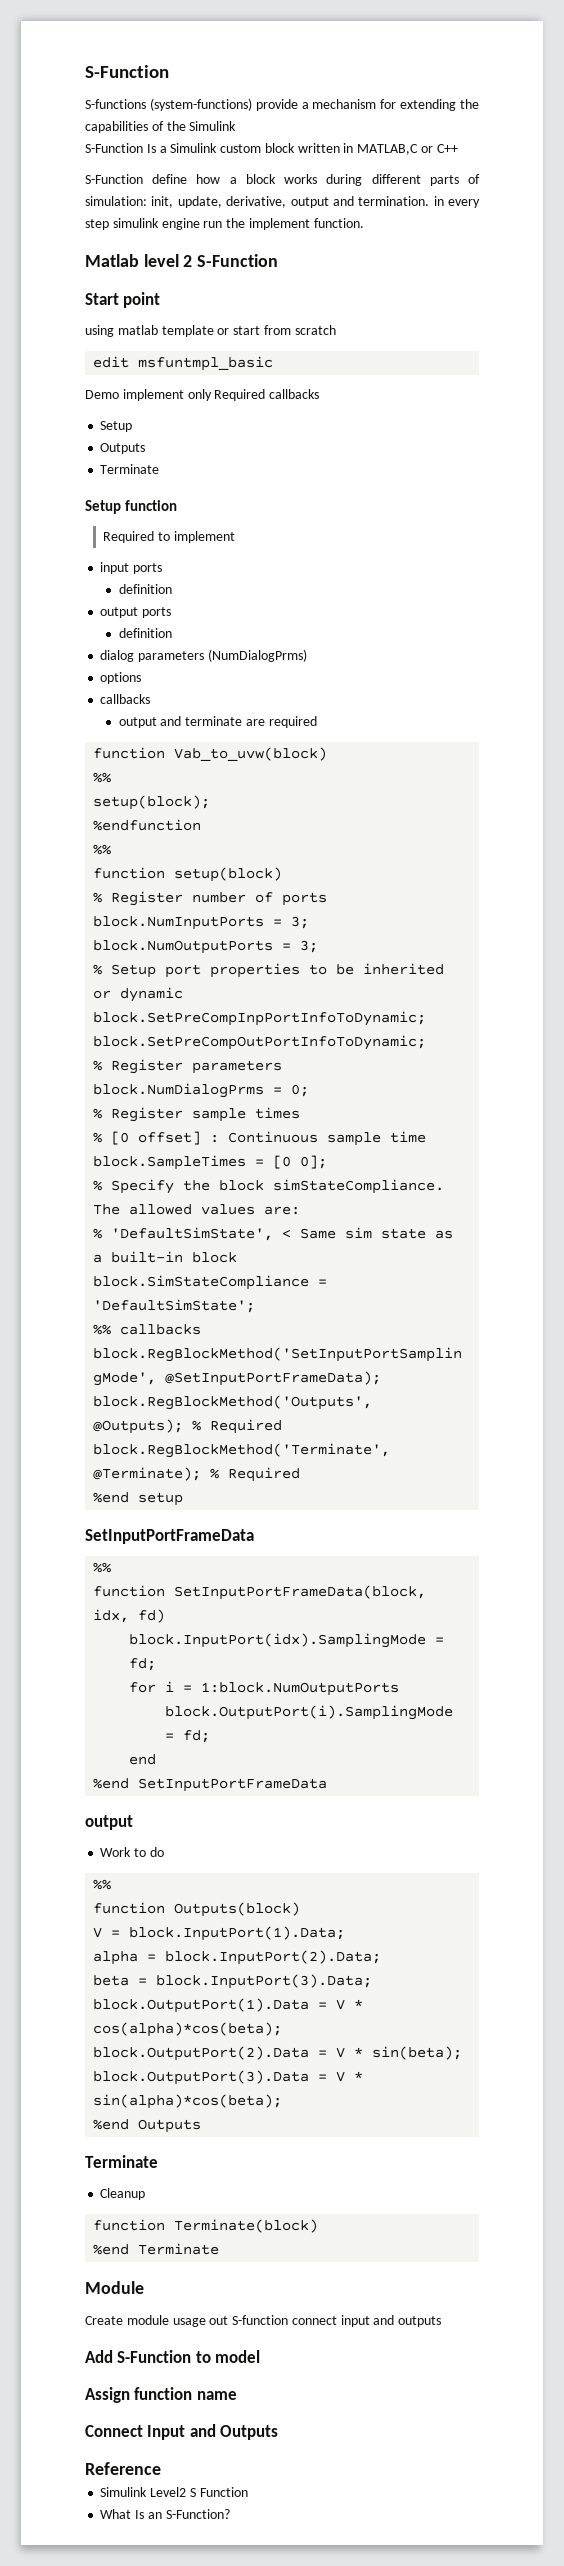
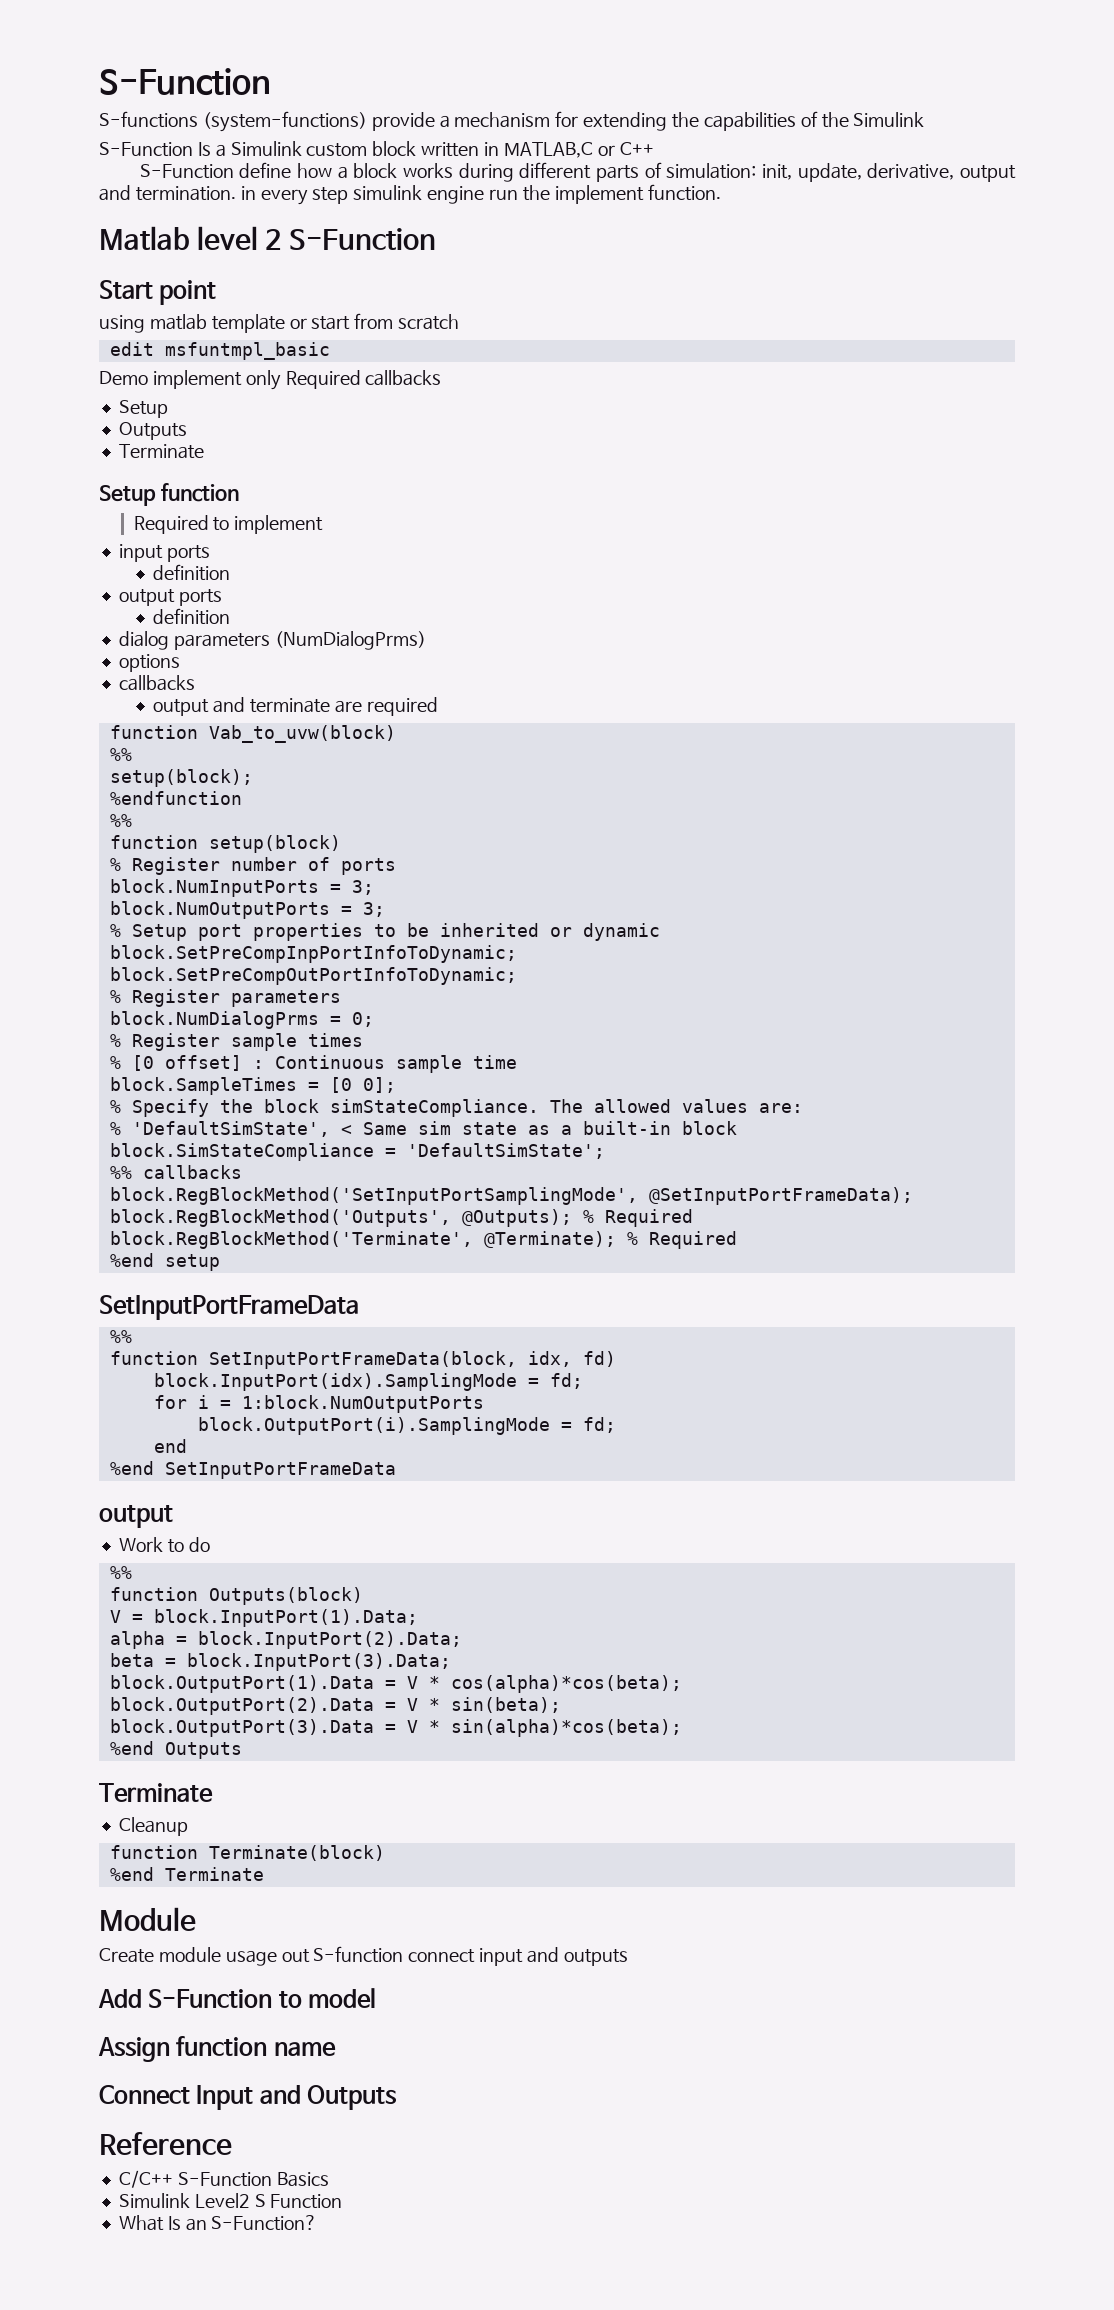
+ C/C++ S-Function Basics

